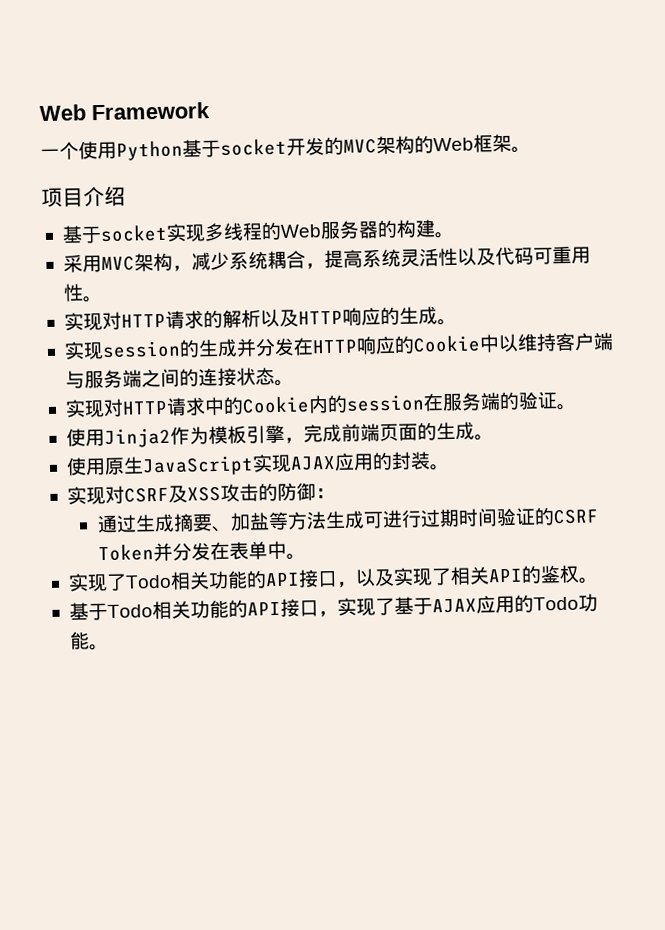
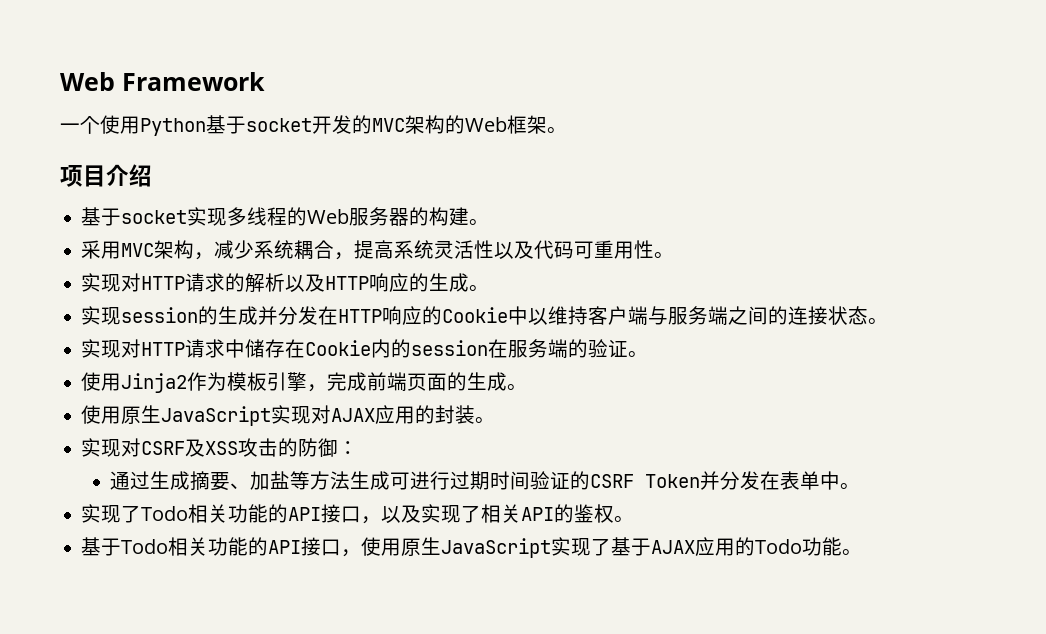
- 实现对HTTP请求中的Cookie内的session在服务端的验证。
+ 实现对HTTP请求中储存在Cookie内的session在服务端的验证。
- 使用原生JavaScript实现AJAX应用的封装。
+ 使用原生JavaScript实现对AJAX应用的封装。
- 基于Todo相关功能的API接口，实现了基于AJAX应用的Todo功能。
+ 基于Todo相关功能的API接口，使用原生JavaScript实现了基于AJAX应用的Todo功能。

